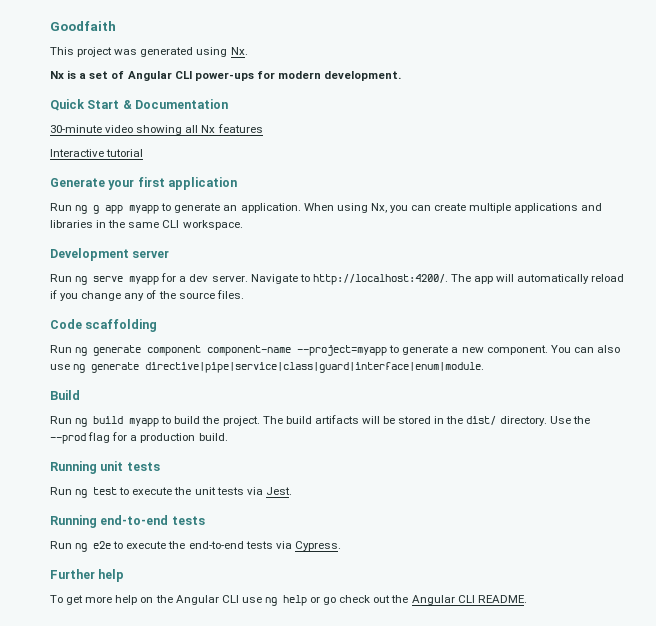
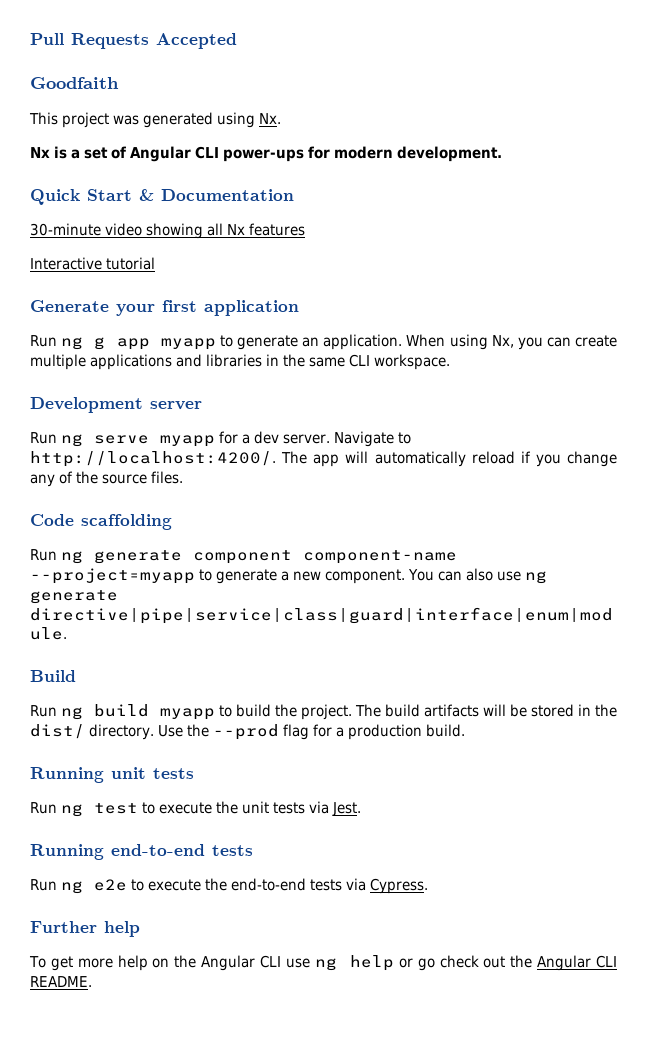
+ Pull Requests Accepted

